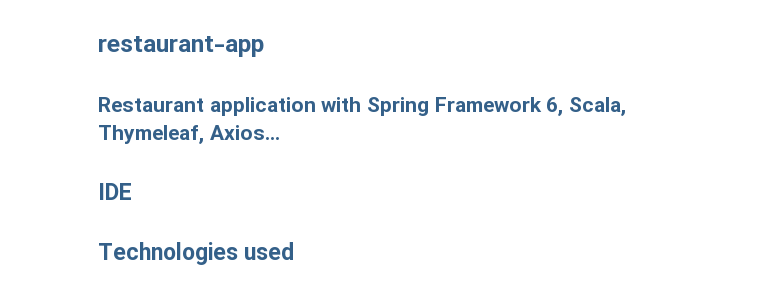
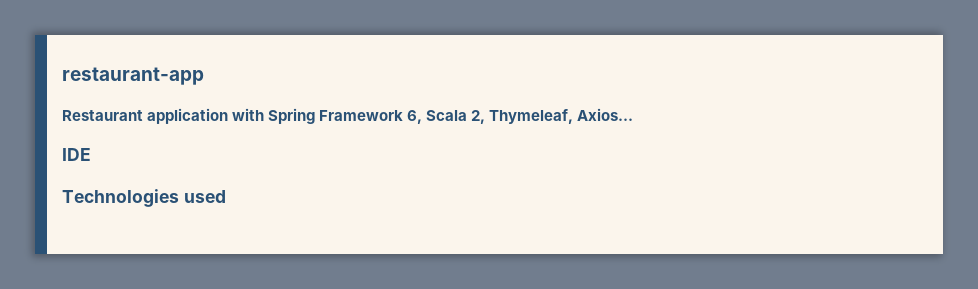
- Restaurant application with Spring Framework 6, Scala, Thymeleaf, Axios...
+ Restaurant application with Spring Framework 6, Scala 2, Thymeleaf, Axios...

